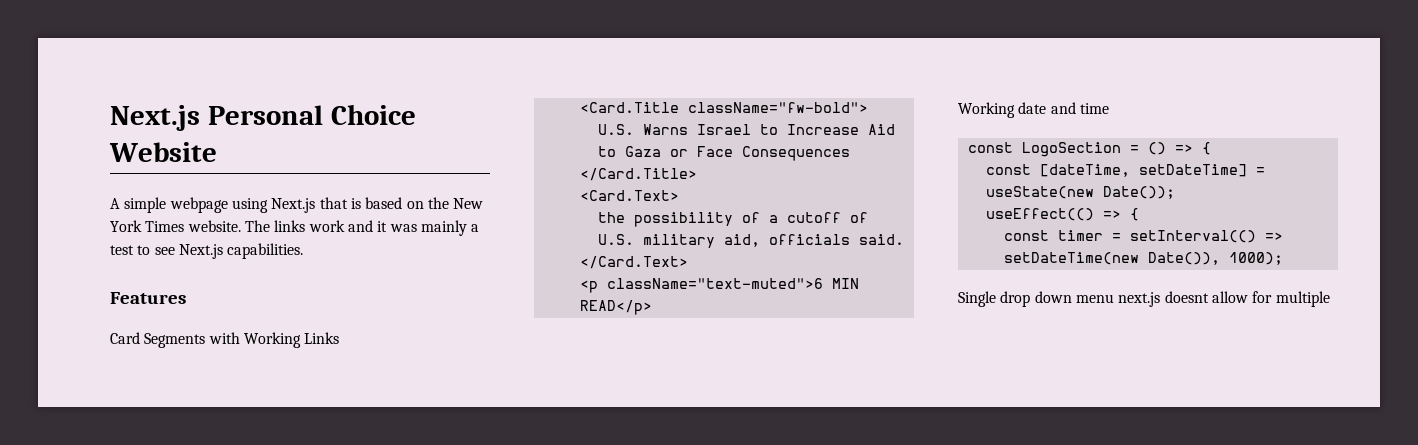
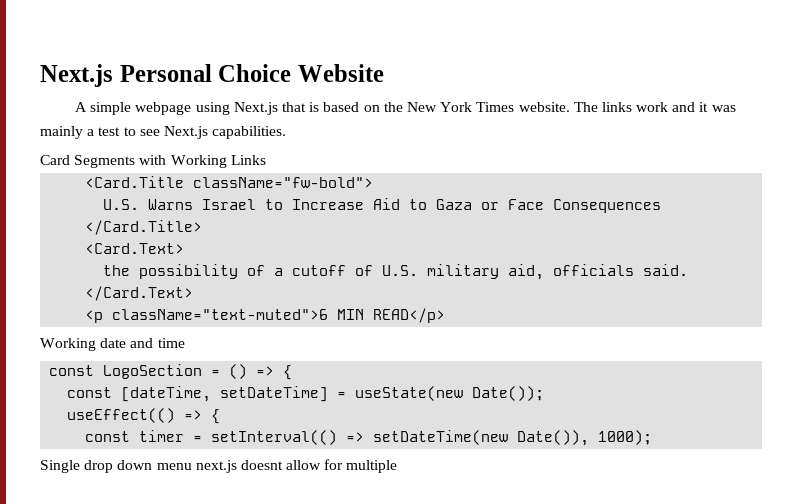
- Features

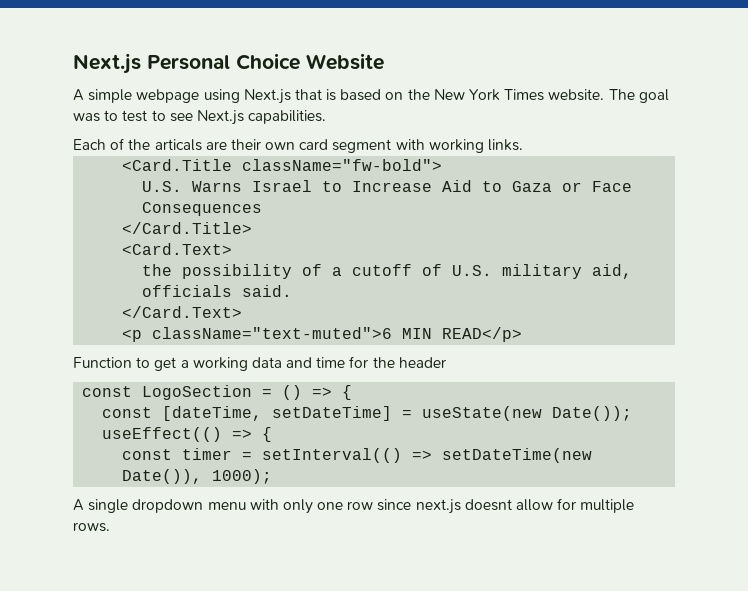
- The links work and it was mainly a test to see Next.js capabilities.
+ The goal was to test to see Next.js capabilities.
- Card Segments with Working Links
+ Each of the articals are their own card segment with working links.
- Working date and time
+ Function to get a working data and time for the header
- Single drop down menu next.js doesnt allow for multiple
+ A single dropdown menu with only one row since next.js doesnt allow for multiple rows.

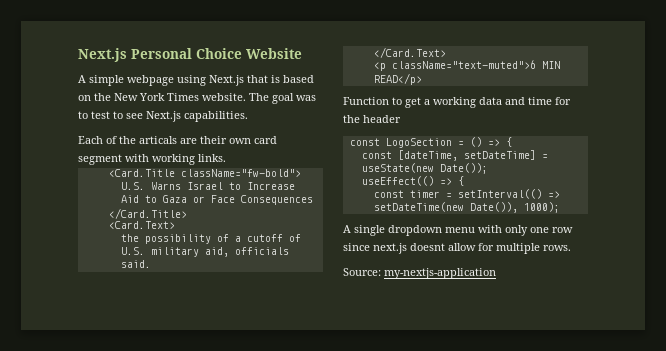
+ Source: my-nextjs-application

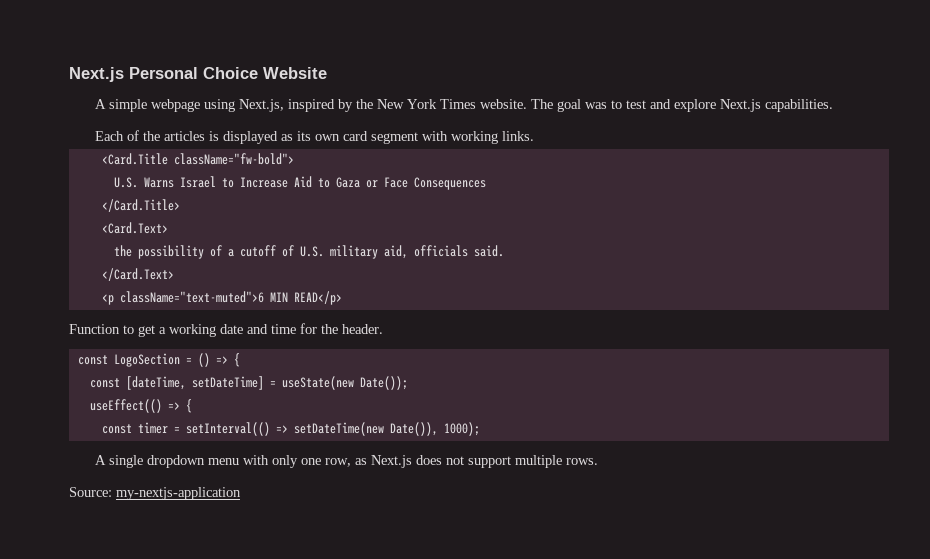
- A simple webpage using Next.js that is based on the New York Times website.
+ A simple webpage using Next.js, inspired by the New York Times website.
- The goal was to test to see Next.js capabilities.
+ The goal was to test and explore Next.js capabilities.
- Each of the articals are their own card segment with working links.
+ Each of the articles is displayed as its own card segment with working links.
- Function to get a working data and time for the header
+ Function to get a working date and time for the header.
- A single dropdown menu with only one row since next.js doesnt allow for multiple rows.
+ A single dropdown menu with only one row, as Next.js does not support multiple rows.

